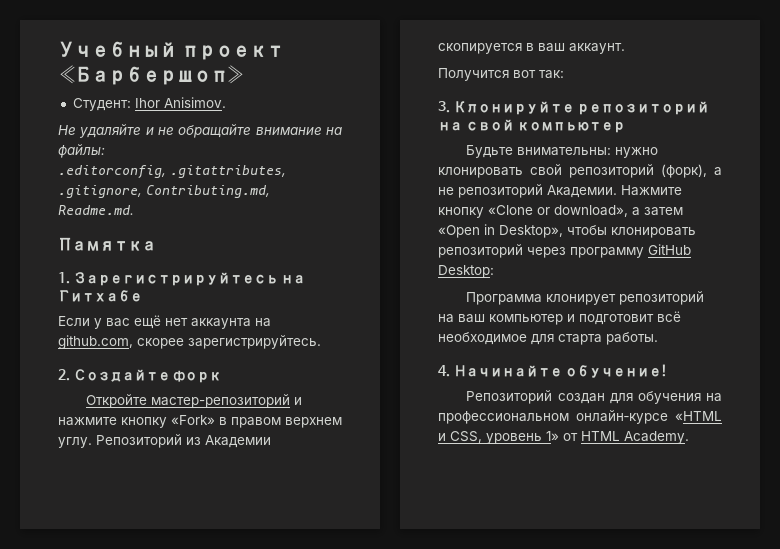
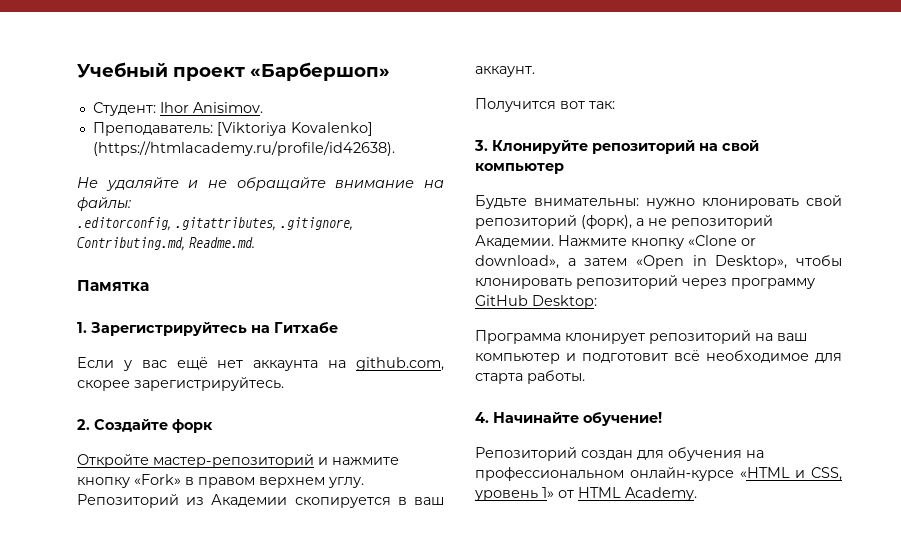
+ Преподаватель: [Viktoriya Kovalenko] (https://htmlacademy.ru/profile/id42638).

